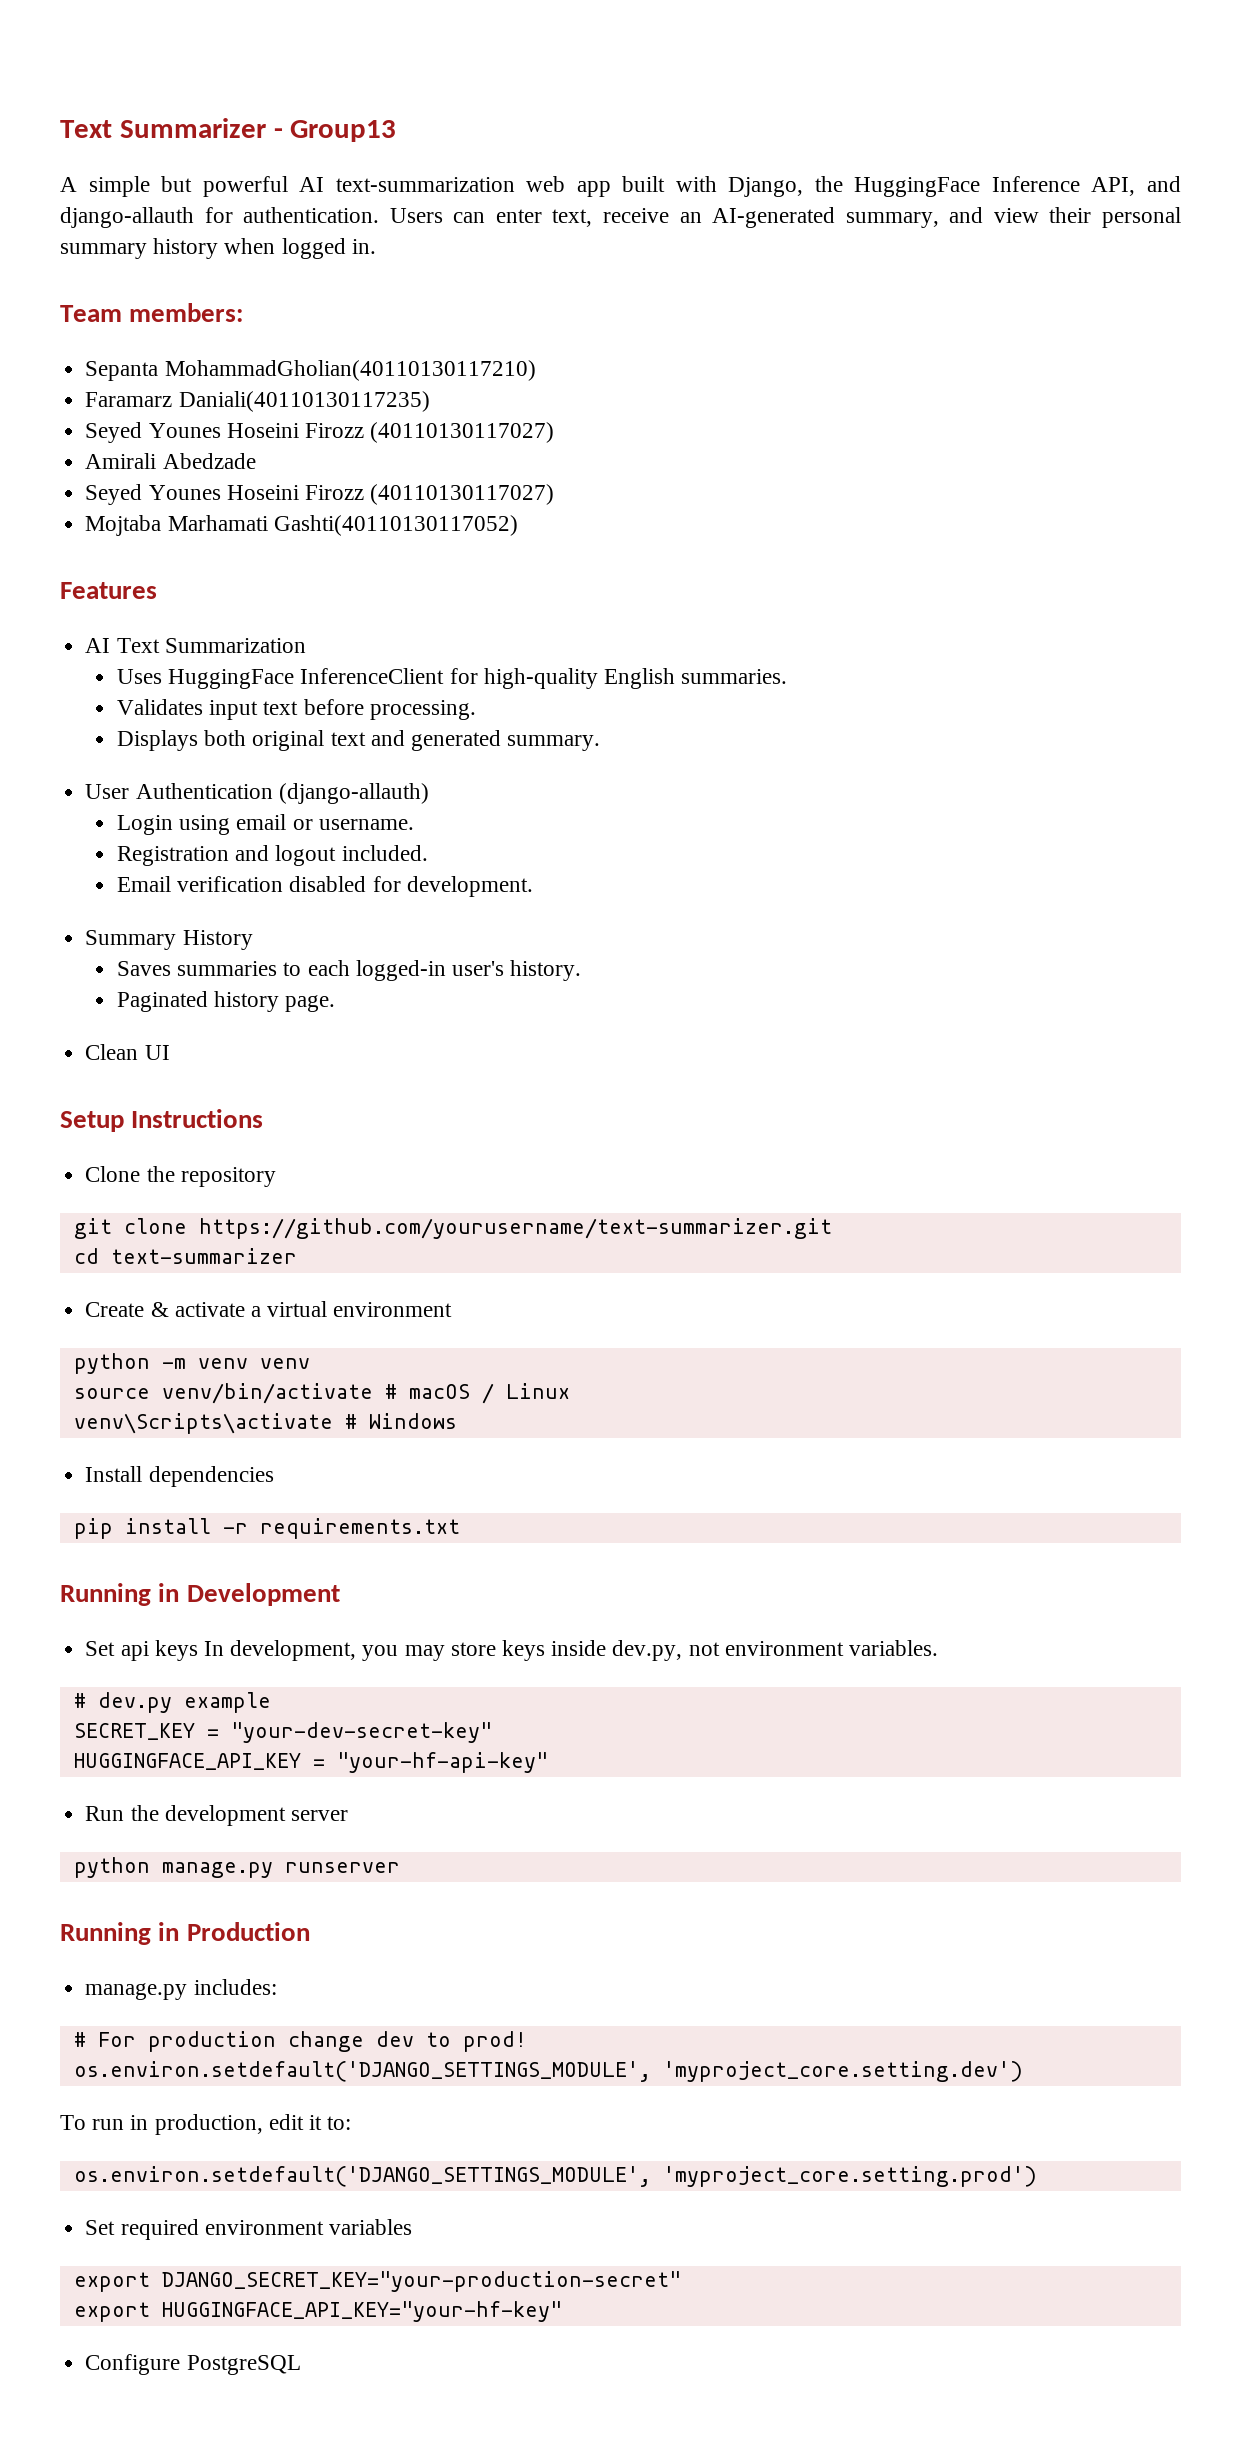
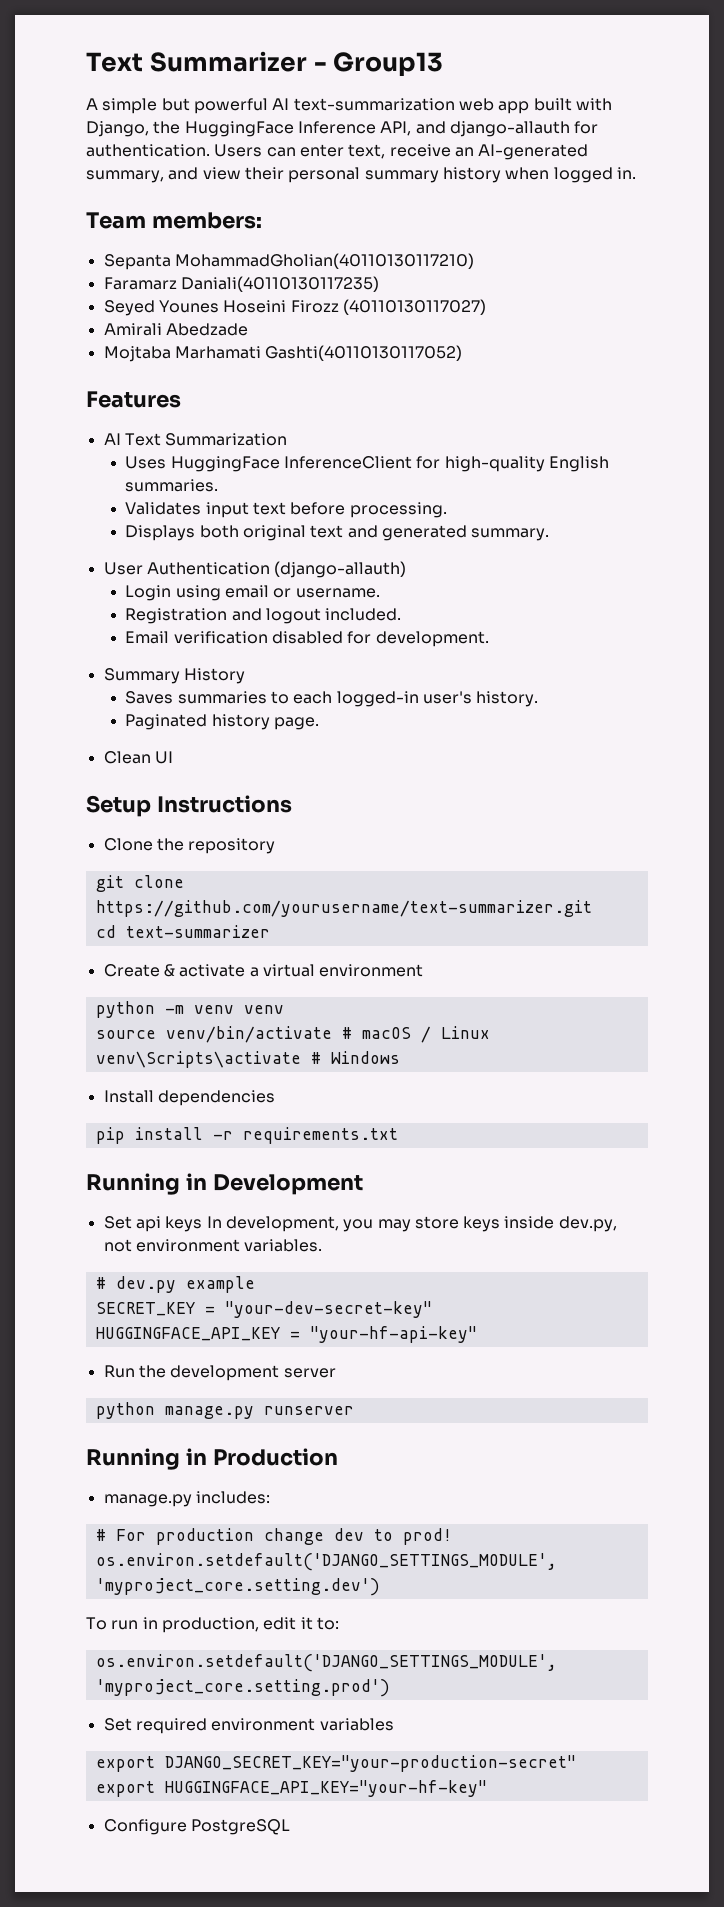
  Amirali Abedzade
- Seyed Younes Hoseini Firozz (40110130117027)

